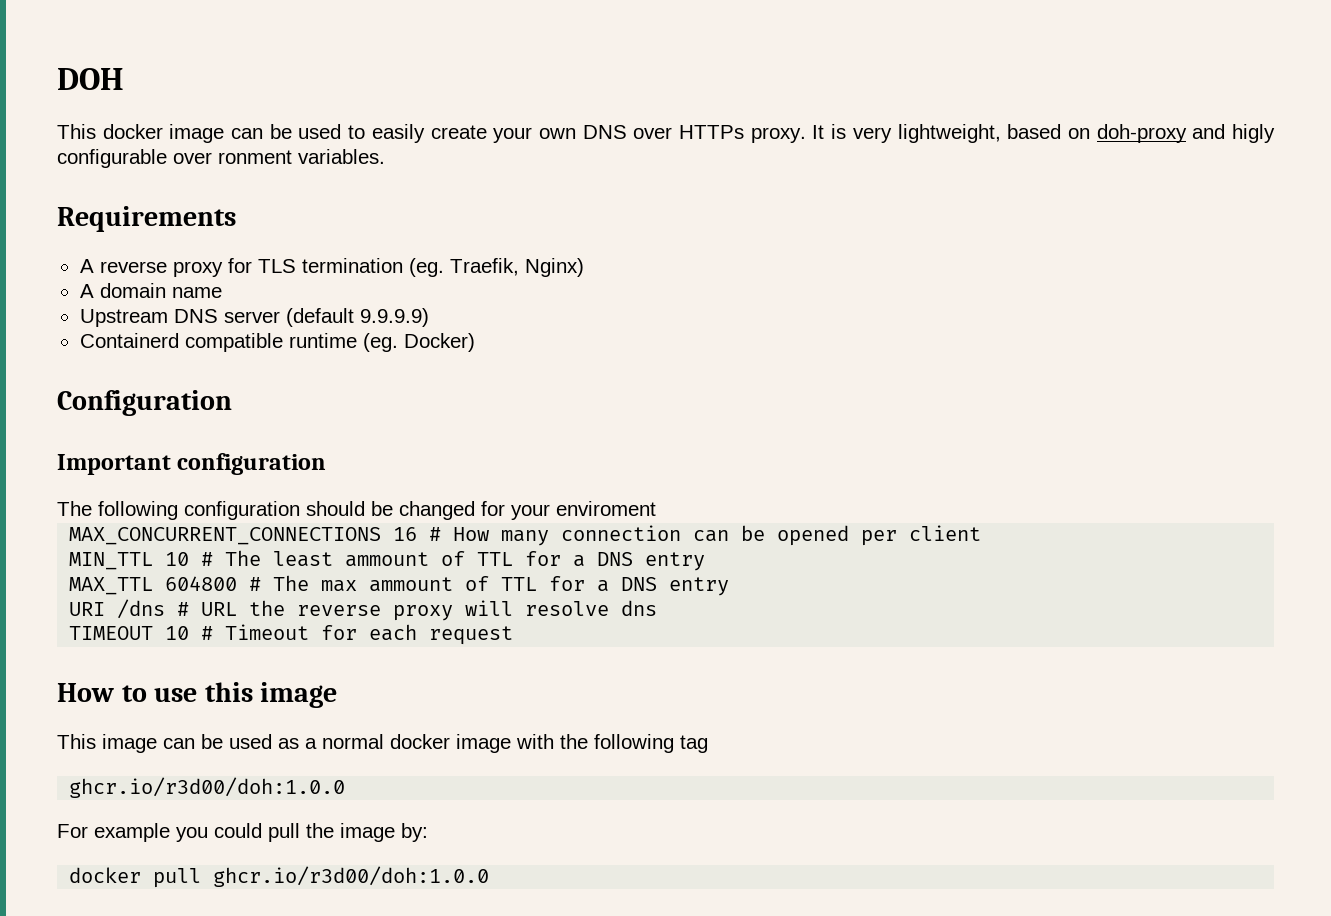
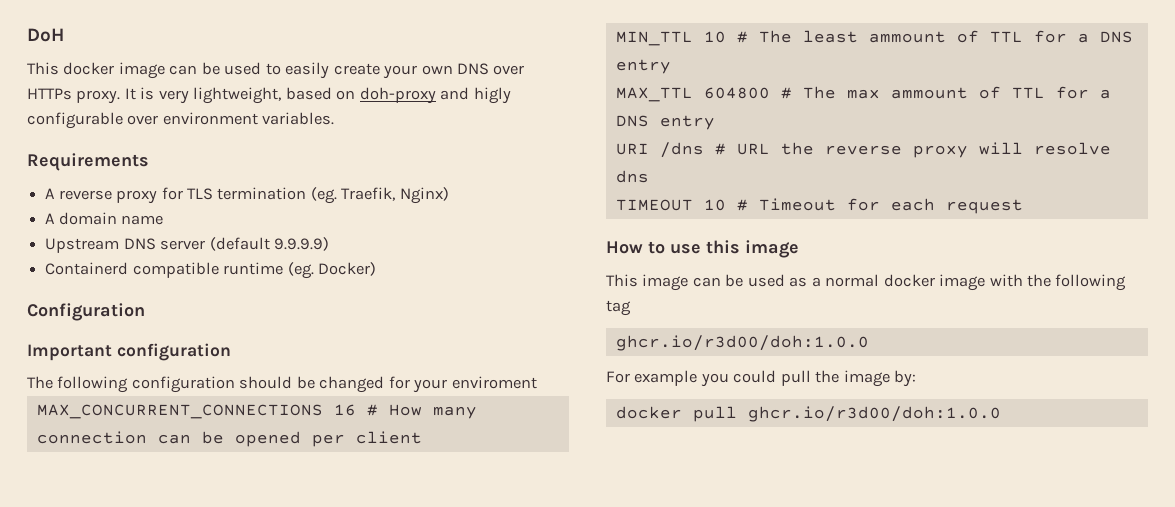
- DOH
+ DoH
- It is very lightweight, based on doh-proxy and higly configurable over ronment variables.
+ It is very lightweight, based on doh-proxy and higly configurable over environment variables.

